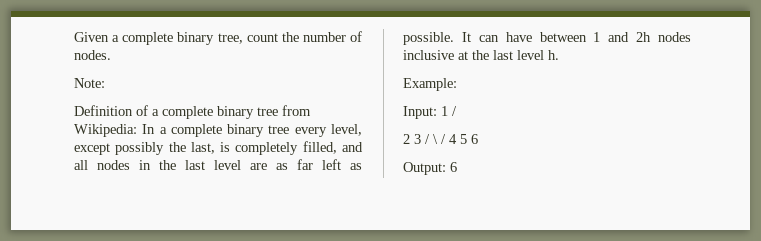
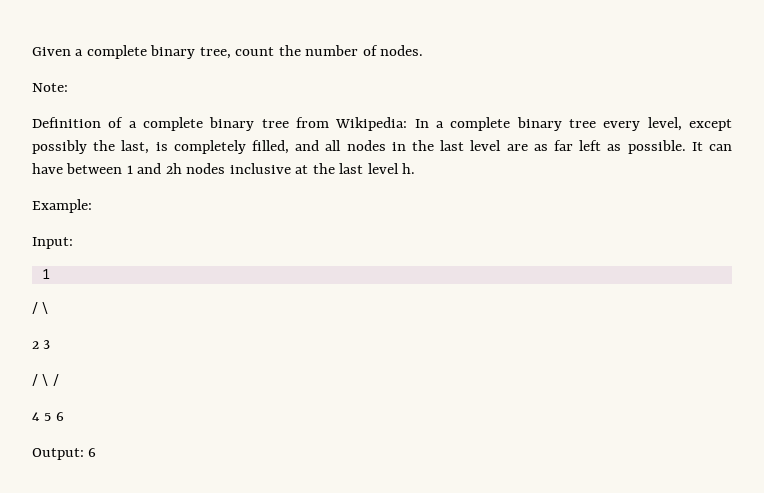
- Input: 1 /
+ Input:
+ 1
+ / \
- 2 3 / \ / 4 5 6
+ 2 3
+ / \ /
+ 4 5 6

